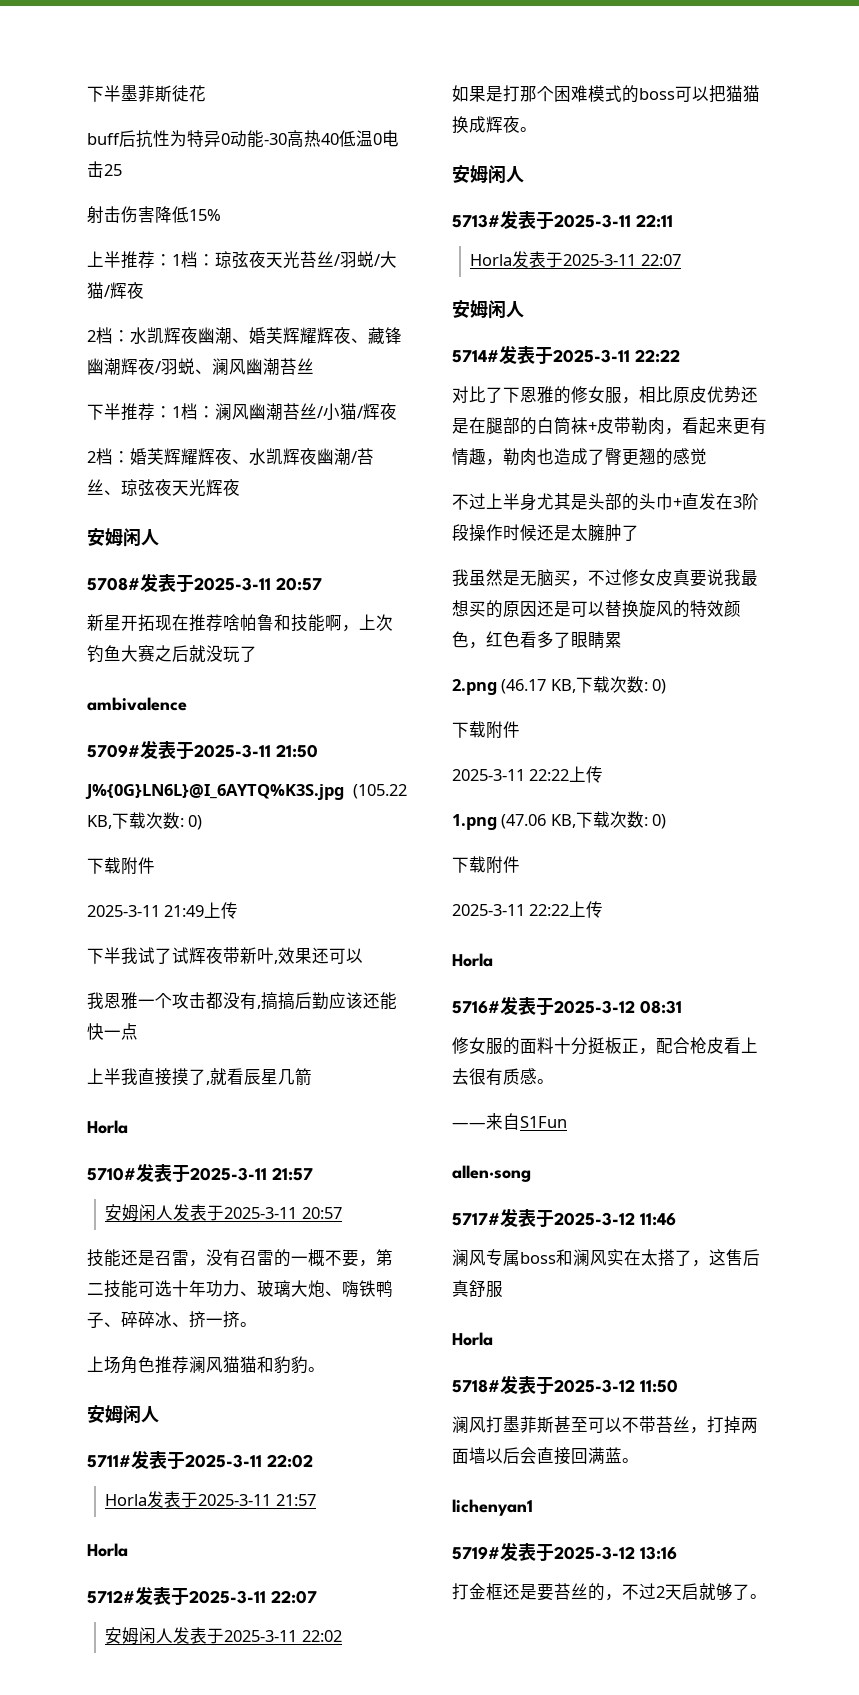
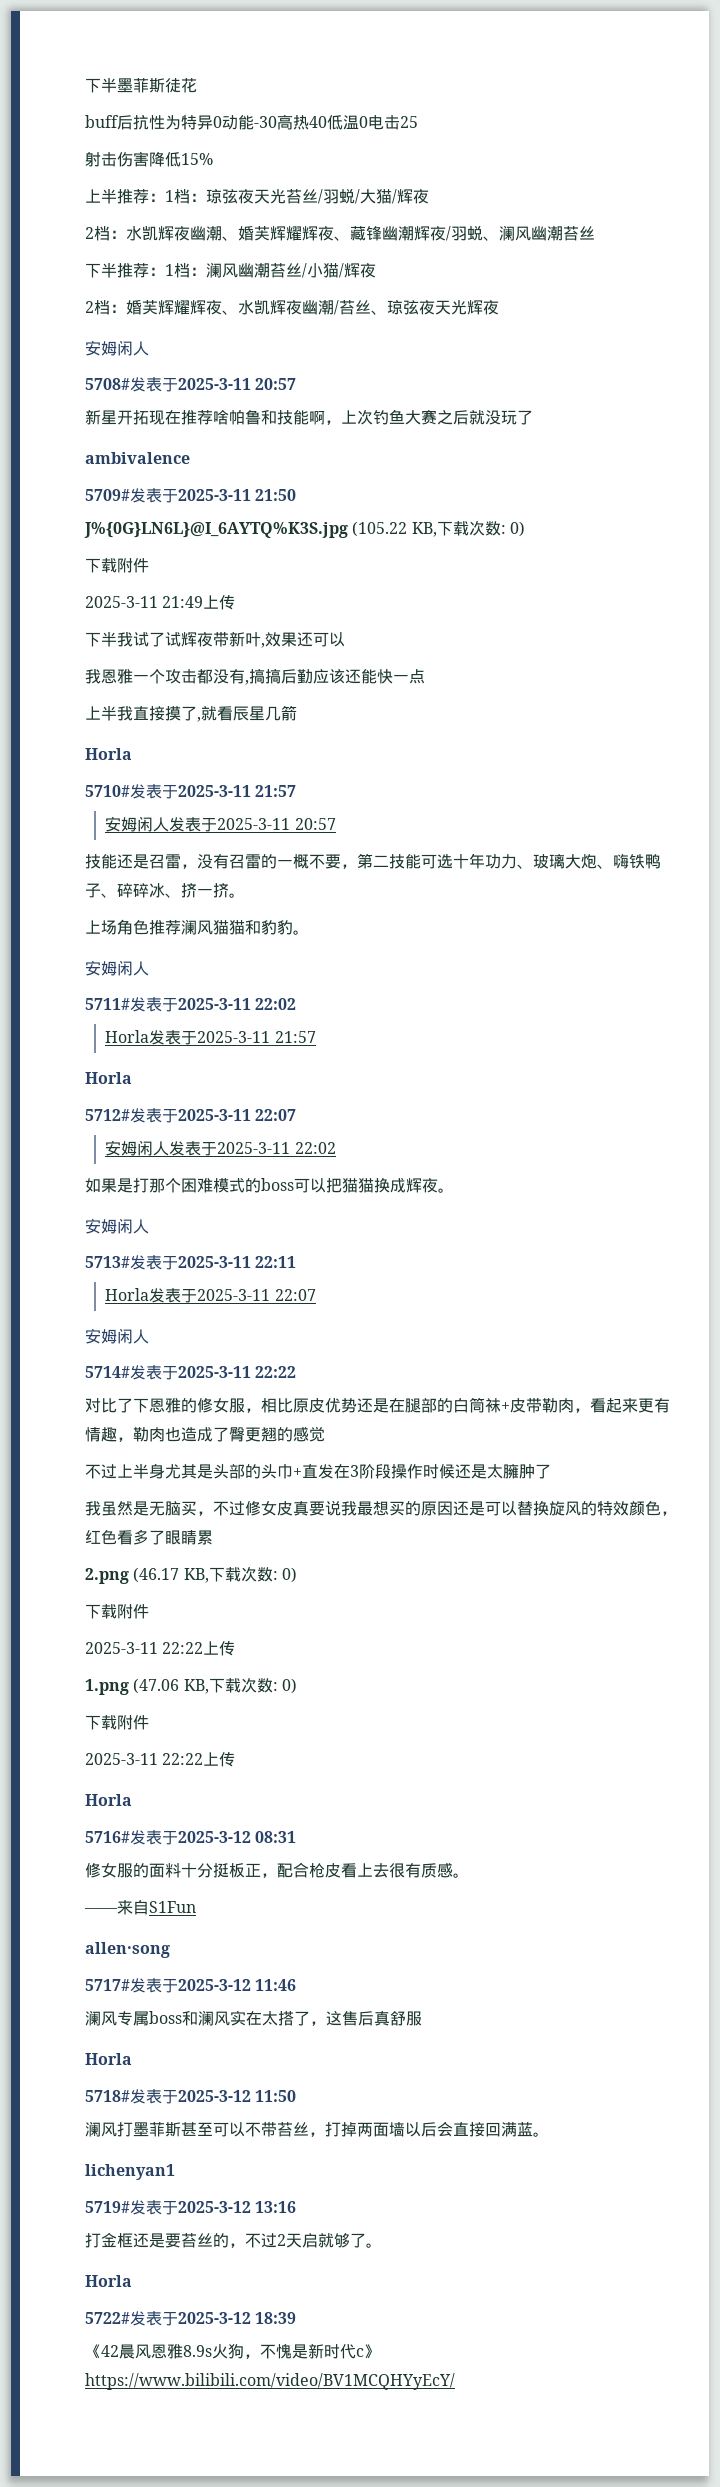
  打金框还是要苔丝的，不过2天启就够了。
+ Horla
+ 5722#发表于2025-3-12 18:39
+ 《42晨风恩雅8.9s火狗，不愧是新时代c》https://www.bilibili.com/video/BV1MCQHYyEcY/

